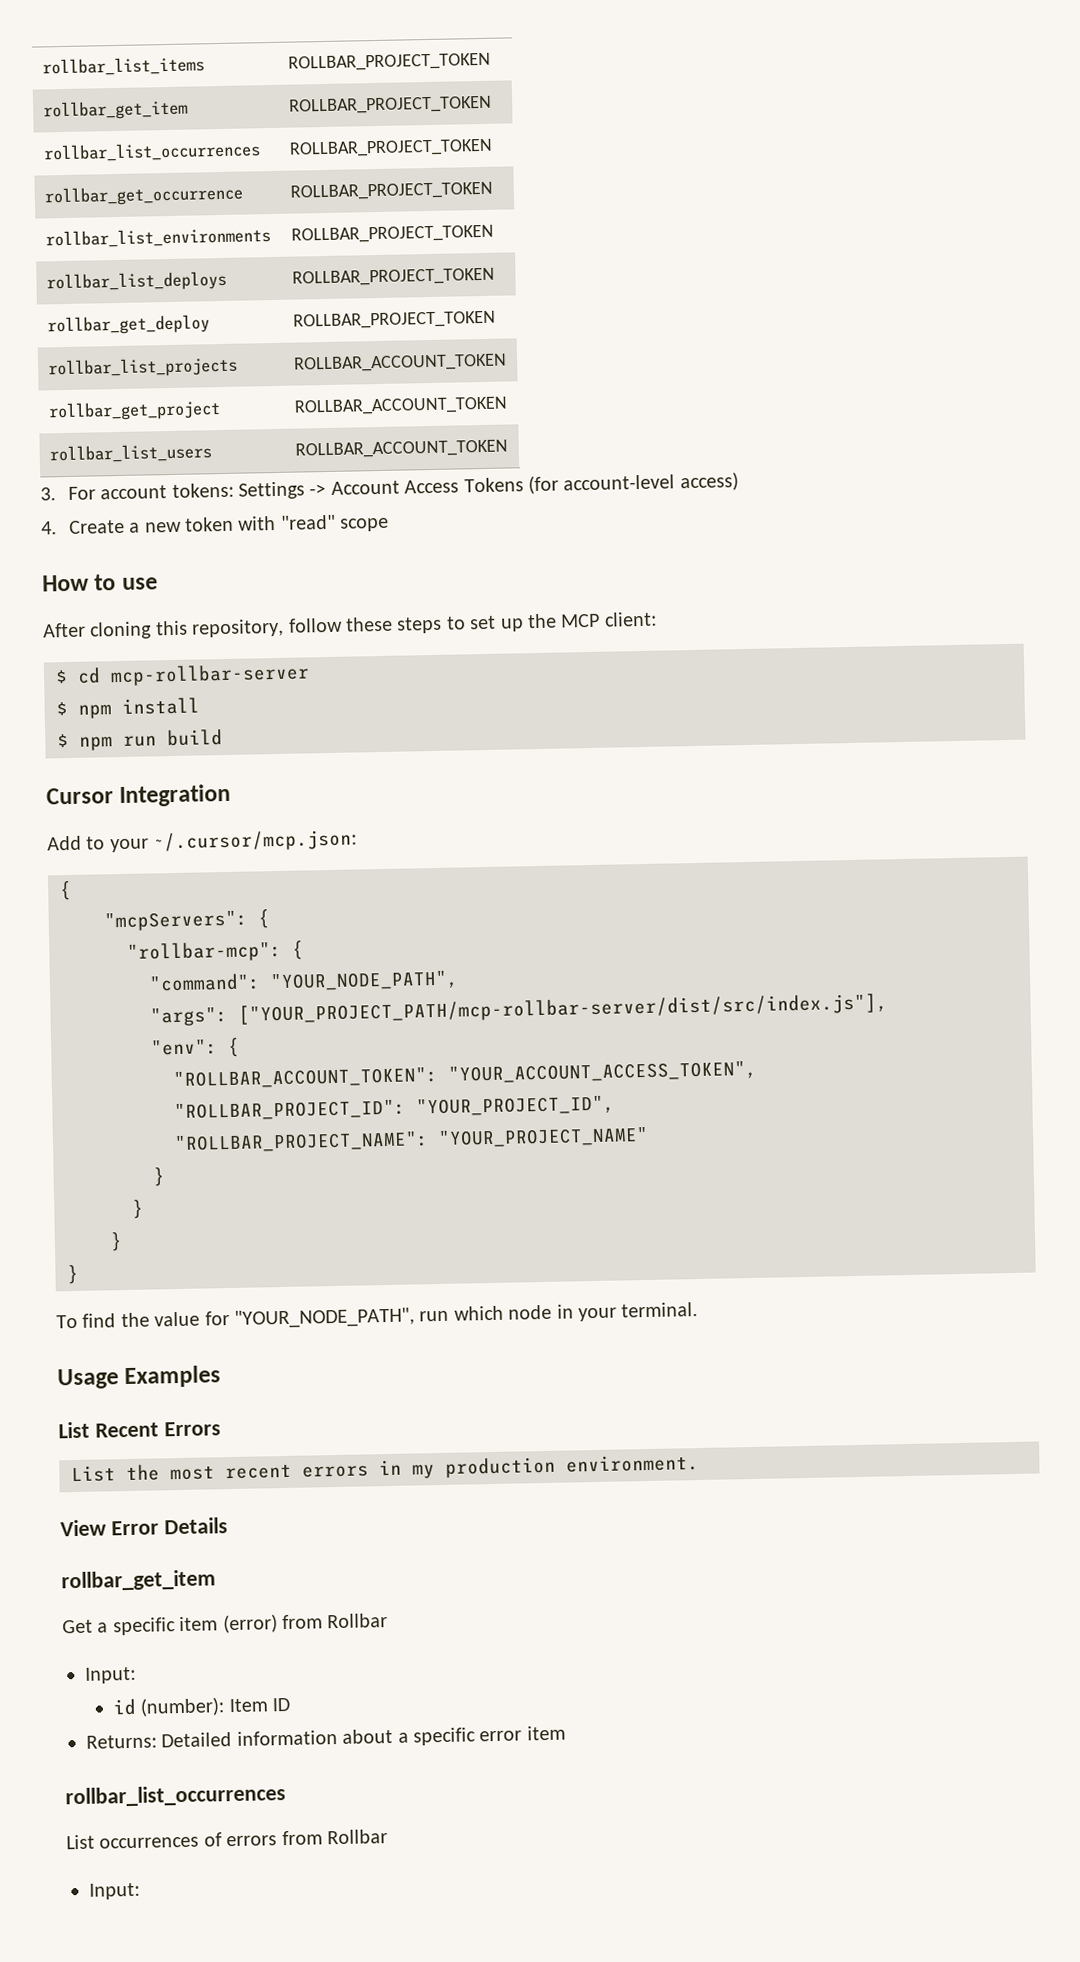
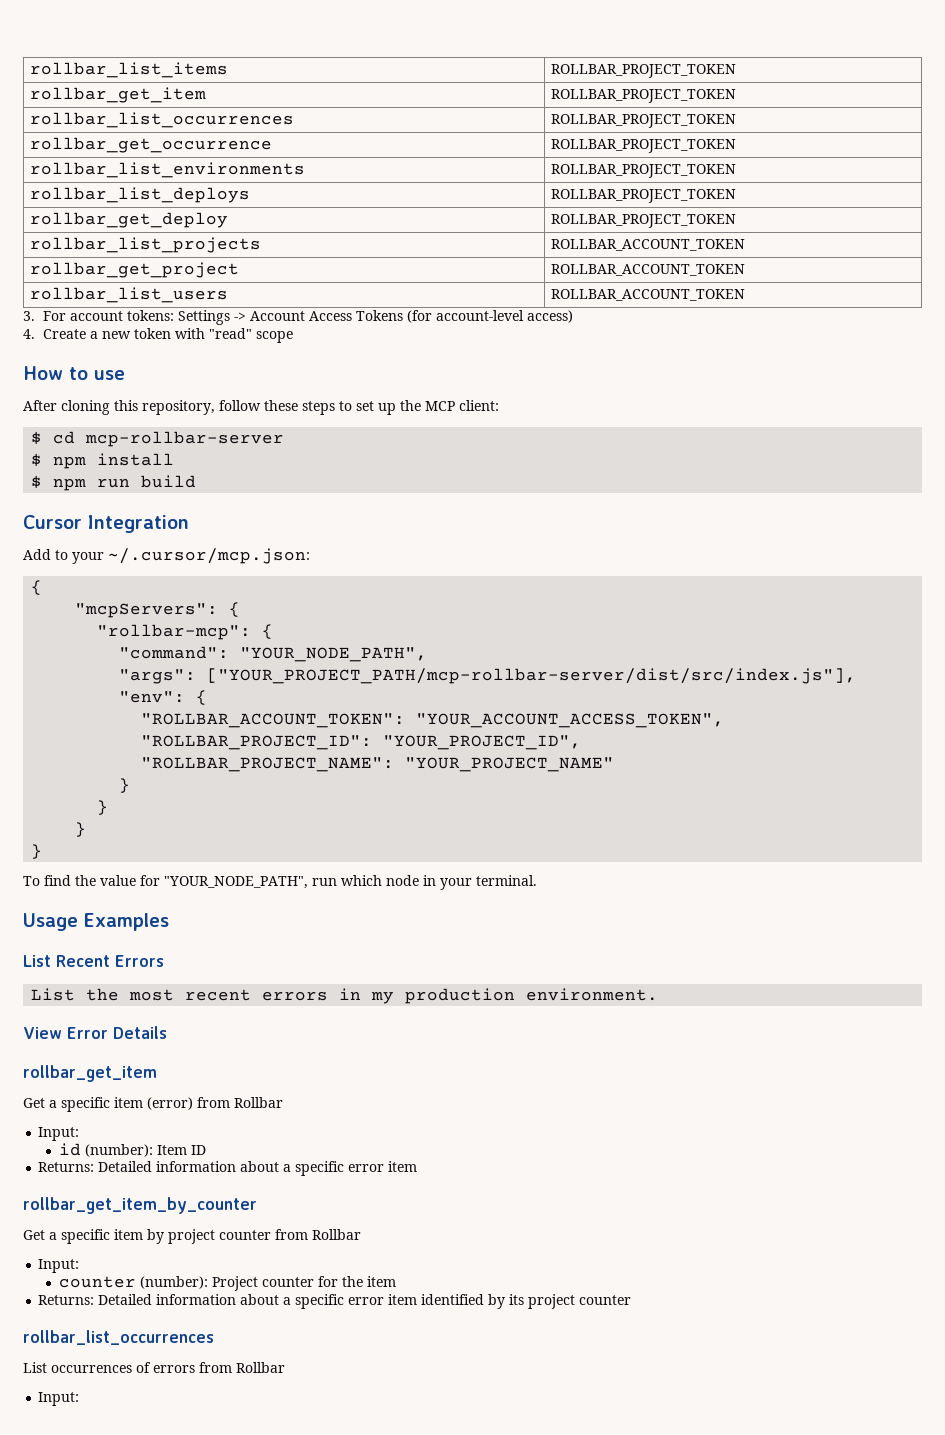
+ rollbar_get_item_by_counter
+ Get a specific item by project counter from Rollbar
+ Input:
+ counter (number): Project counter for the item
+ Returns: Detailed information about a specific error item identified by its project counter

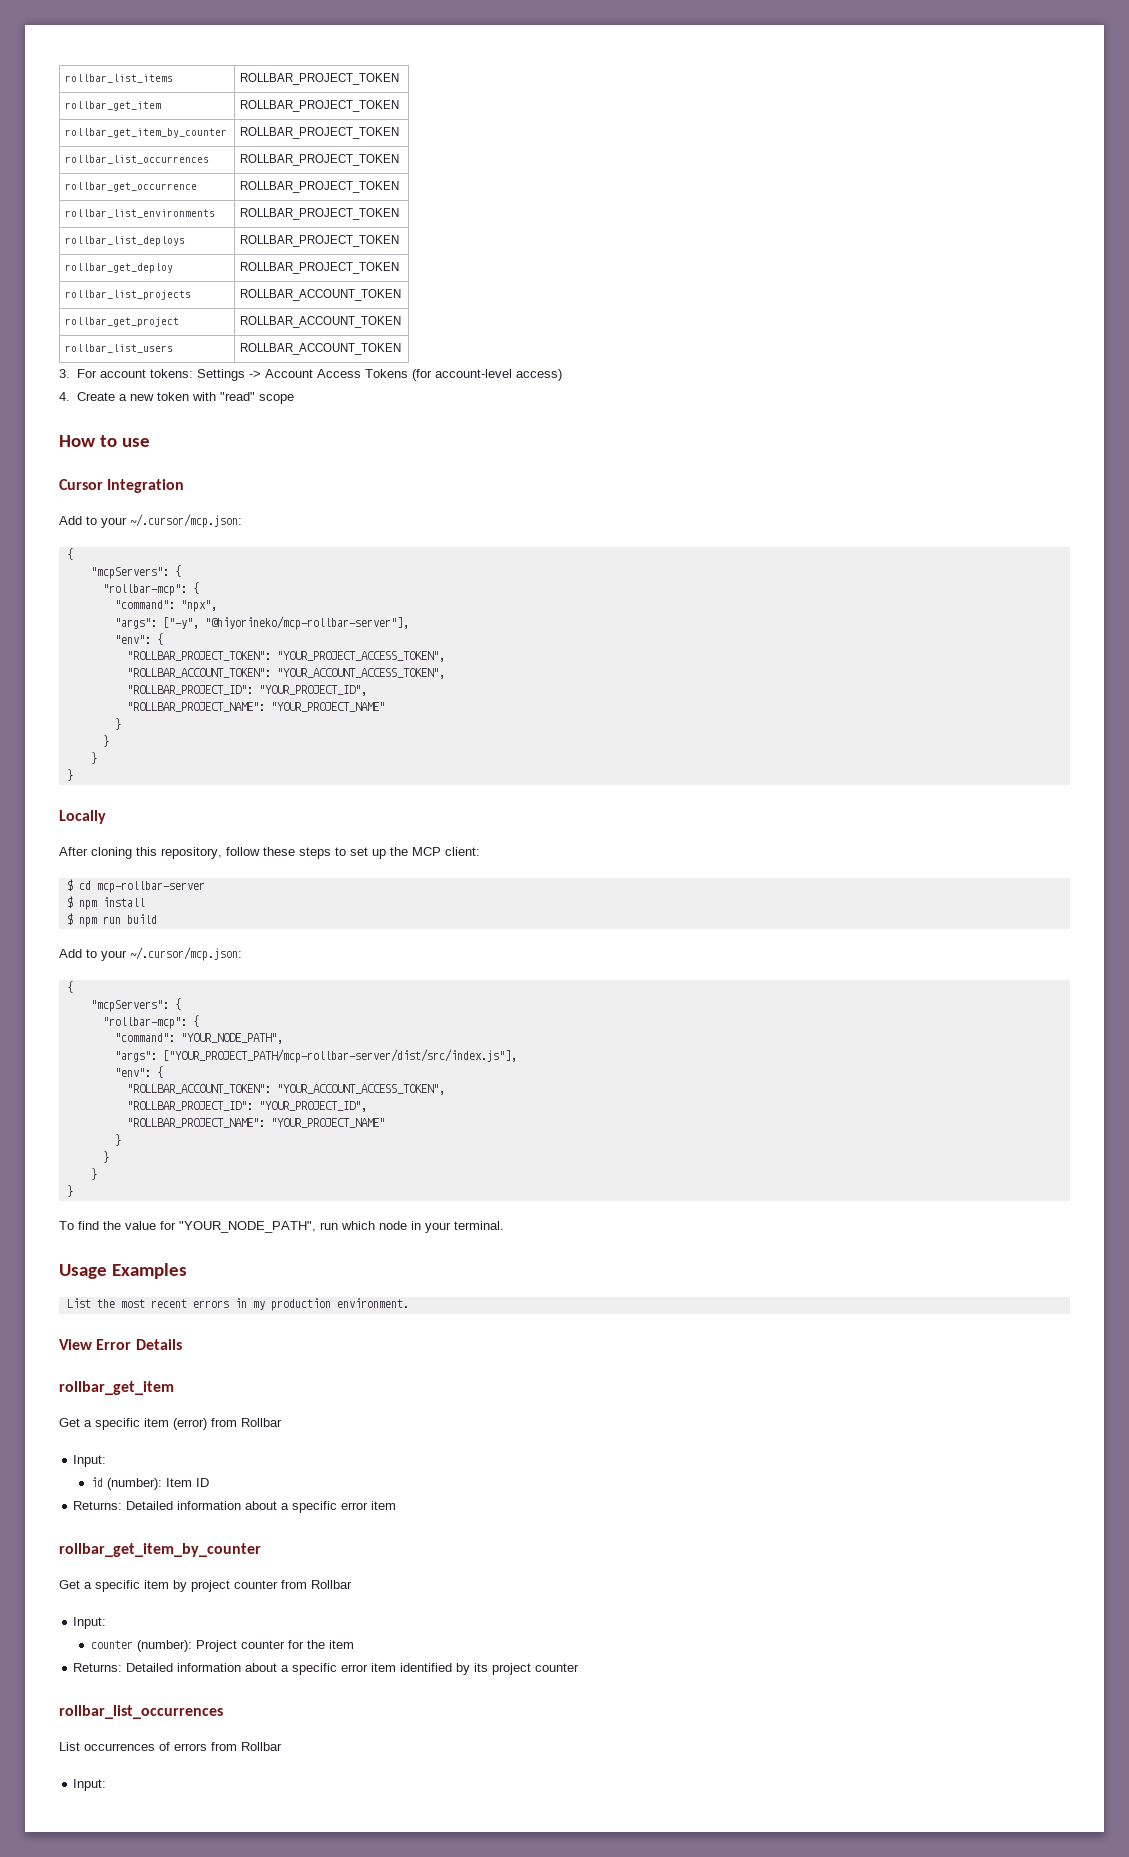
+ rollbar_get_item_by_counter | ROLLBAR_PROJECT_TOKEN
+ Cursor Integration
+ Add to your ~/.cursor/mcp.json:
+ {
+ "mcpServers": {
+ "rollbar-mcp": {
+ "command": "npx",
+ "args": ["-y", "@hiyorineko/mcp-rollbar-server"],
+ "env": {
+ "ROLLBAR_PROJECT_TOKEN": "YOUR_PROJECT_ACCESS_TOKEN",
+ "ROLLBAR_ACCOUNT_TOKEN": "YOUR_ACCOUNT_ACCESS_TOKEN",
+ "ROLLBAR_PROJECT_ID": "YOUR_PROJECT_ID",
+ "ROLLBAR_PROJECT_NAME": "YOUR_PROJECT_NAME"
+ }
+ }
+ }
+ }
+ Locally
- Cursor Integration
- List Recent Errors

